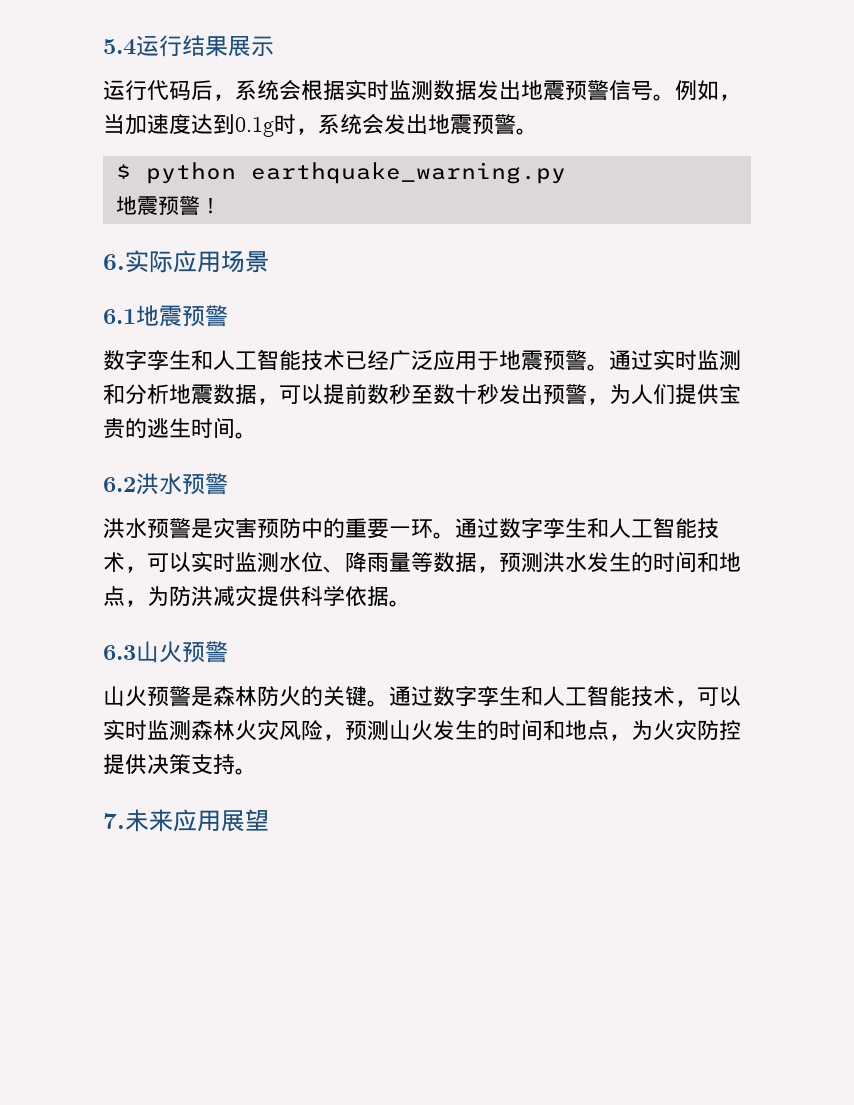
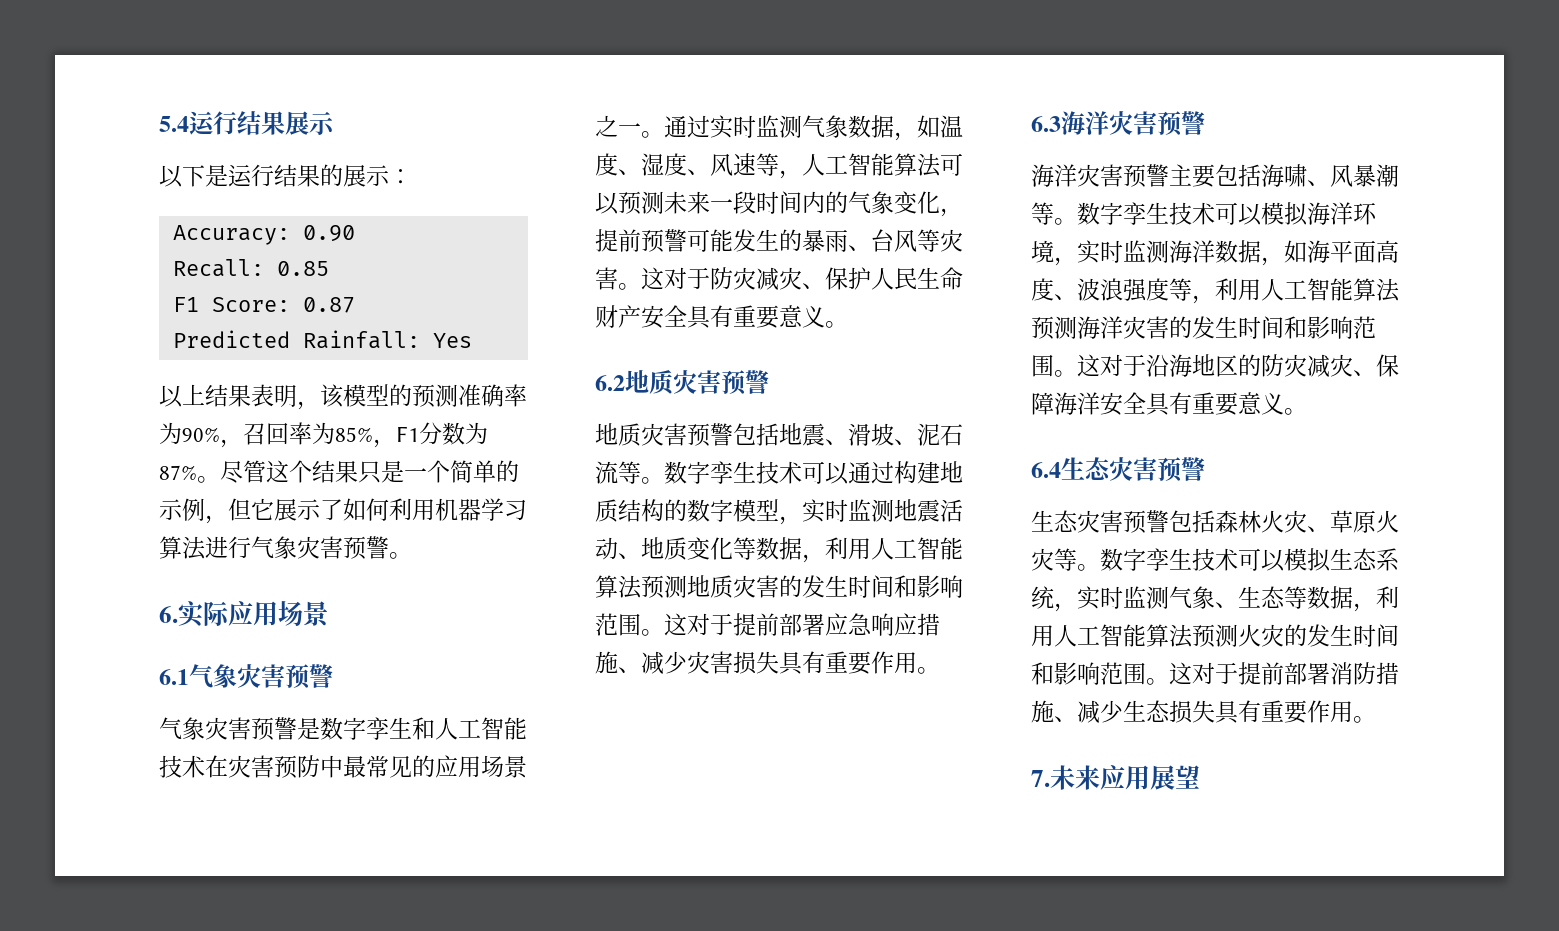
- 运行代码后，系统会根据实时监测数据发出地震预警信号。例如，当加速度达到0.1g时，系统会发出地震预警。
- $ python earthquake_warning.py
- 地震预警！
+ 以下是运行结果的展示：
+ Accuracy: 0.90
+ Recall: 0.85
+ F1 Score: 0.87
+ Predicted Rainfall: Yes
+ 以上结果表明，该模型的预测准确率为90%，召回率为85%，F1分数为87%。尽管这个结果只是一个简单的示例，但它展示了如何利用机器学习算法进行气象灾害预警。
- 6.1地震预警
- 数字孪生和人工智能技术已经广泛应用于地震预警。通过实时监测和分析地震数据，可以提前数秒至数十秒发出预警，为人们提供宝贵的逃生时间。
+ 6.1气象灾害预警
+ 气象灾害预警是数字孪生和人工智能技术在灾害预防中最常见的应用场景之一。通过实时监测气象数据，如温度、湿度、风速等，人工智能算法可以预测未来一段时间内的气象变化，提前预警可能发生的暴雨、台风等灾害。这对于防灾减灾、保护人民生命财产安全具有重要意义。
- 6.2洪水预警
- 洪水预警是灾害预防中的重要一环。通过数字孪生和人工智能技术，可以实时监测水位、降雨量等数据，预测洪水发生的时间和地点，为防洪减灾提供科学依据。
- 6.3山火预警
- 山火预警是森林防火的关键。通过数字孪生和人工智能技术，可以实时监测森林火灾风险，预测山火发生的时间和地点，为火灾防控提供决策支持。
+ 6.2地质灾害预警
+ 地质灾害预警包括地震、滑坡、泥石流等。数字孪生技术可以通过构建地质结构的数字模型，实时监测地震活动、地质变化等数据，利用人工智能算法预测地质灾害的发生时间和影响范围。这对于提前部署应急响应措施、减少灾害损失具有重要作用。
+ 6.3海洋灾害预警
+ 海洋灾害预警主要包括海啸、风暴潮等。数字孪生技术可以模拟海洋环境，实时监测海洋数据，如海平面高度、波浪强度等，利用人工智能算法预测海洋灾害的发生时间和影响范围。这对于沿海地区的防灾减灾、保障海洋安全具有重要意义。
+ 6.4生态灾害预警
+ 生态灾害预警包括森林火灾、草原火灾等。数字孪生技术可以模拟生态系统，实时监测气象、生态等数据，利用人工智能算法预测火灾的发生时间和影响范围。这对于提前部署消防措施、减少生态损失具有重要作用。

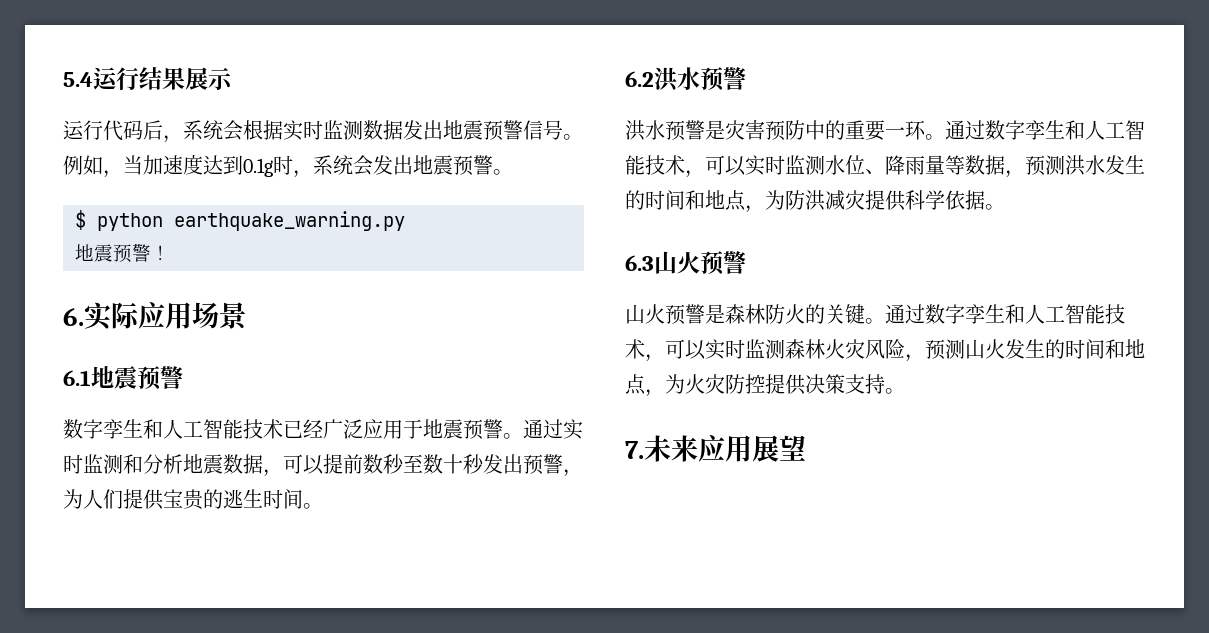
- 以下是运行结果的展示：
- Accuracy: 0.90
- Recall: 0.85
- F1 Score: 0.87
- Predicted Rainfall: Yes
- 以上结果表明，该模型的预测准确率为90%，召回率为85%，F1分数为87%。尽管这个结果只是一个简单的示例，但它展示了如何利用机器学习算法进行气象灾害预警。
+ 运行代码后，系统会根据实时监测数据发出地震预警信号。例如，当加速度达到0.1g时，系统会发出地震预警。
+ $ python earthquake_warning.py
+ 地震预警！
- 6.1气象灾害预警
- 气象灾害预警是数字孪生和人工智能技术在灾害预防中最常见的应用场景之一。通过实时监测气象数据，如温度、湿度、风速等，人工智能算法可以预测未来一段时间内的气象变化，提前预警可能发生的暴雨、台风等灾害。这对于防灾减灾、保护人民生命财产安全具有重要意义。
- 6.2地质灾害预警
- 地质灾害预警包括地震、滑坡、泥石流等。数字孪生技术可以通过构建地质结构的数字模型，实时监测地震活动、地质变化等数据，利用人工智能算法预测地质灾害的发生时间和影响范围。这对于提前部署应急响应措施、减少灾害损失具有重要作用。
- 6.3海洋灾害预警
- 海洋灾害预警主要包括海啸、风暴潮等。数字孪生技术可以模拟海洋环境，实时监测海洋数据，如海平面高度、波浪强度等，利用人工智能算法预测海洋灾害的发生时间和影响范围。这对于沿海地区的防灾减灾、保障海洋安全具有重要意义。
- 6.4生态灾害预警
- 生态灾害预警包括森林火灾、草原火灾等。数字孪生技术可以模拟生态系统，实时监测气象、生态等数据，利用人工智能算法预测火灾的发生时间和影响范围。这对于提前部署消防措施、减少生态损失具有重要作用。
+ 6.1地震预警
+ 数字孪生和人工智能技术已经广泛应用于地震预警。通过实时监测和分析地震数据，可以提前数秒至数十秒发出预警，为人们提供宝贵的逃生时间。
+ 6.2洪水预警
+ 洪水预警是灾害预防中的重要一环。通过数字孪生和人工智能技术，可以实时监测水位、降雨量等数据，预测洪水发生的时间和地点，为防洪减灾提供科学依据。
+ 6.3山火预警
+ 山火预警是森林防火的关键。通过数字孪生和人工智能技术，可以实时监测森林火灾风险，预测山火发生的时间和地点，为火灾防控提供决策支持。

